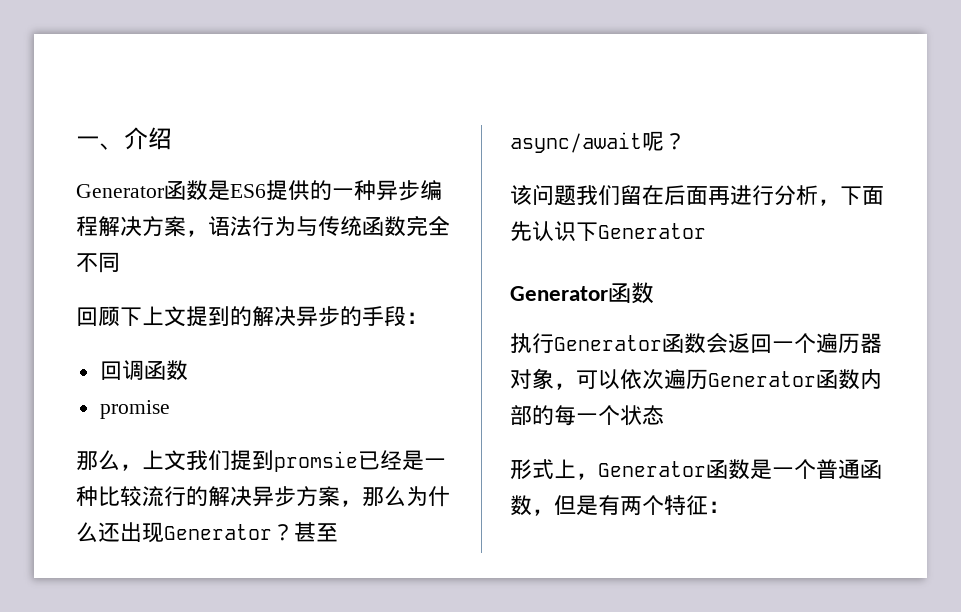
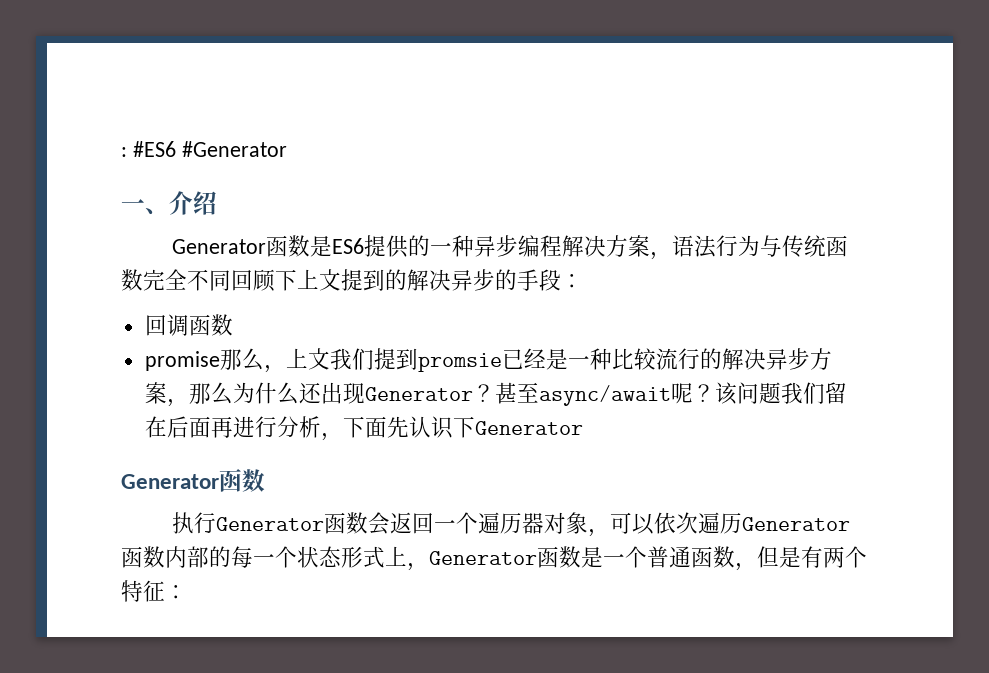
+ : #ES6 #Generator
- Generator函数是ES6提供的一种异步编程解决方案，语法行为与传统函数完全不同
- 回顾下上文提到的解决异步的手段：
+ Generator函数是ES6提供的一种异步编程解决方案，语法行为与传统函数完全不同回顾下上文提到的解决异步的手段：
- promise
- 那么，上文我们提到promsie已经是一种比较流行的解决异步方案，那么为什么还出现Generator？
+ promise那么，上文我们提到promsie已经是一种比较流行的解决异步方案，那么为什么还出现Generator？
- 甚至async/await呢？
- 该问题我们留在后面再进行分析，下面先认识下Generator
+ 甚至async/await呢？该问题我们留在后面再进行分析，下面先认识下Generator
- 执行Generator函数会返回一个遍历器对象，可以依次遍历Generator函数内部的每一个状态
- 形式上，Generator函数是一个普通函数，但是有两个特征：
+ 执行Generator函数会返回一个遍历器对象，可以依次遍历Generator函数内部的每一个状态形式上，Generator函数是一个普通函数，但是有两个特征：

